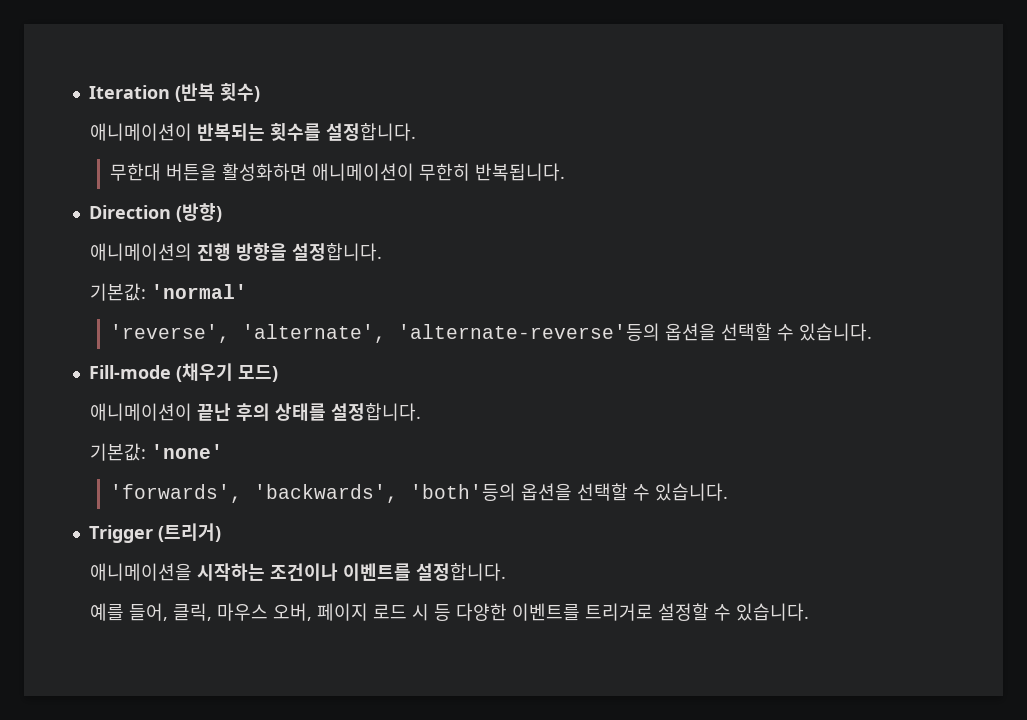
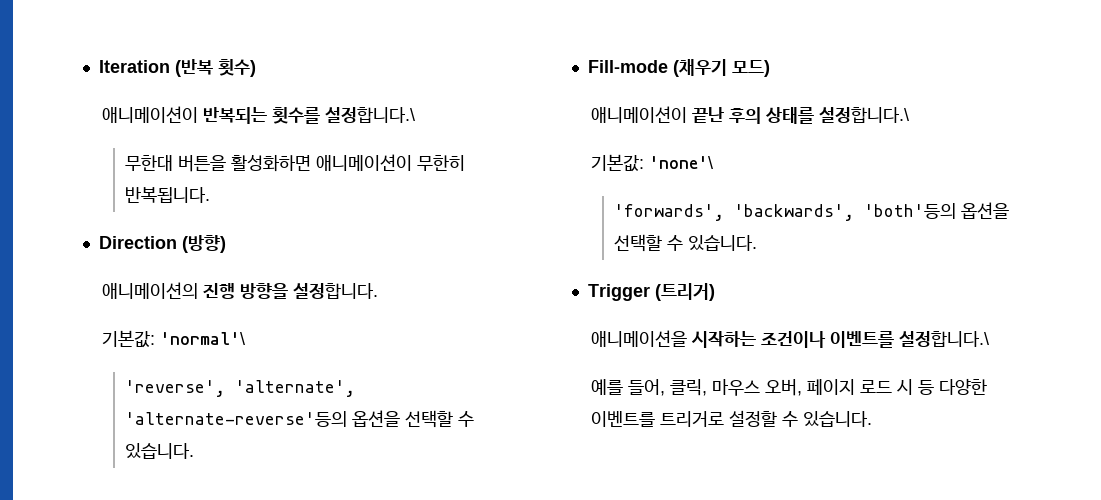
- 애니메이션이 반복되는 횟수를 설정합니다.
+ 애니메이션이 반복되는 횟수를 설정합니다.\
- 기본값: 'normal'
+ 기본값: 'normal'\
- 애니메이션이 끝난 후의 상태를 설정합니다.
- 기본값: 'none'
+ 애니메이션이 끝난 후의 상태를 설정합니다.\
+ 기본값: 'none'\
- 애니메이션을 시작하는 조건이나 이벤트를 설정합니다.
+ 애니메이션을 시작하는 조건이나 이벤트를 설정합니다.\

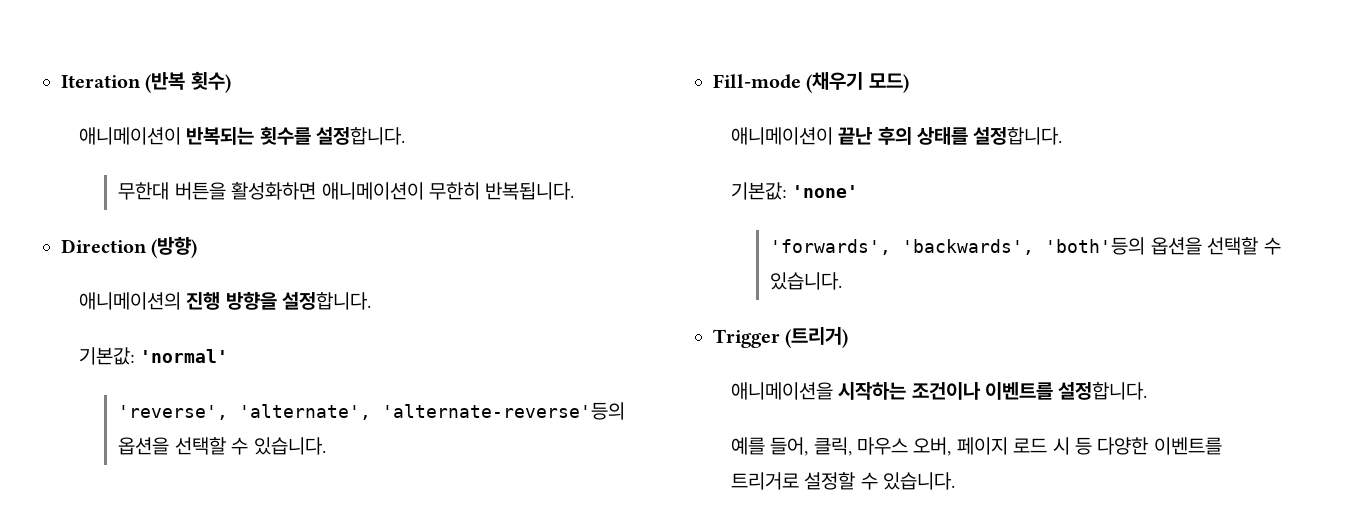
- 애니메이션이 반복되는 횟수를 설정합니다.\
+ 애니메이션이 반복되는 횟수를 설정합니다.
- 기본값: 'normal'\
+ 기본값: 'normal'
- 애니메이션이 끝난 후의 상태를 설정합니다.\
- 기본값: 'none'\
+ 애니메이션이 끝난 후의 상태를 설정합니다.
+ 기본값: 'none'
- 애니메이션을 시작하는 조건이나 이벤트를 설정합니다.\
+ 애니메이션을 시작하는 조건이나 이벤트를 설정합니다.

